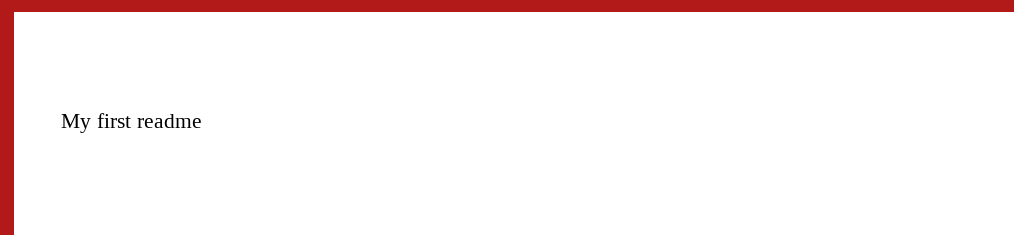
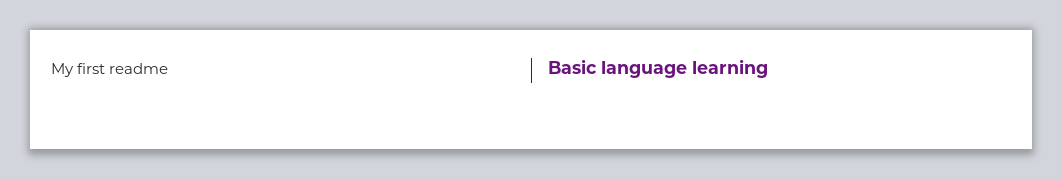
+ Basic language learning

